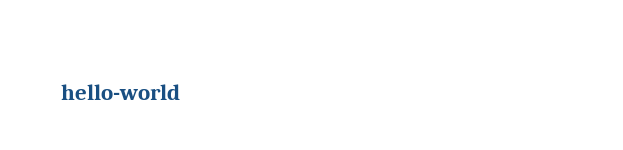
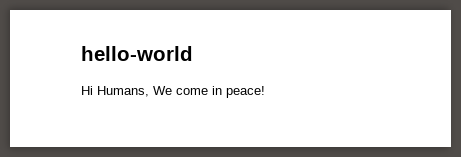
+ Hi Humans, We come in peace!

